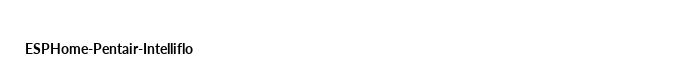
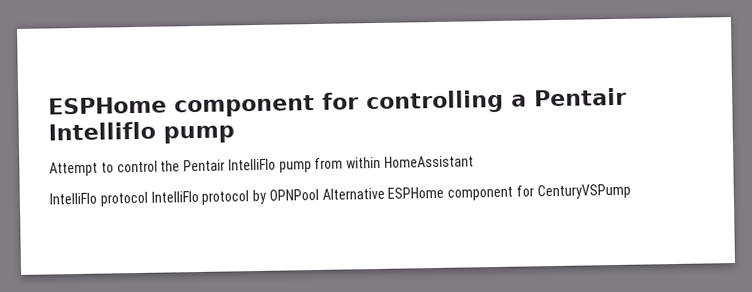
- ESPHome-Pentair-Intelliflo
+ ESPHome component for controlling a Pentair Intelliflo pump
+ Attempt to control the Pentair IntelliFlo pump from within HomeAssistant
+ IntelliFlo protocol IntelliFlo protocol by OPNPool Alternative ESPHome component for CenturyVSPump

